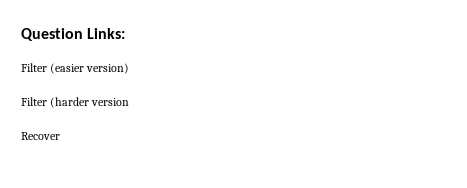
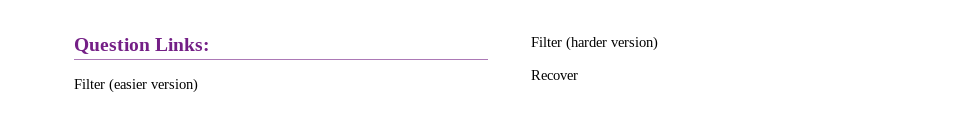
- Filter (harder version
+ Filter (harder version)

